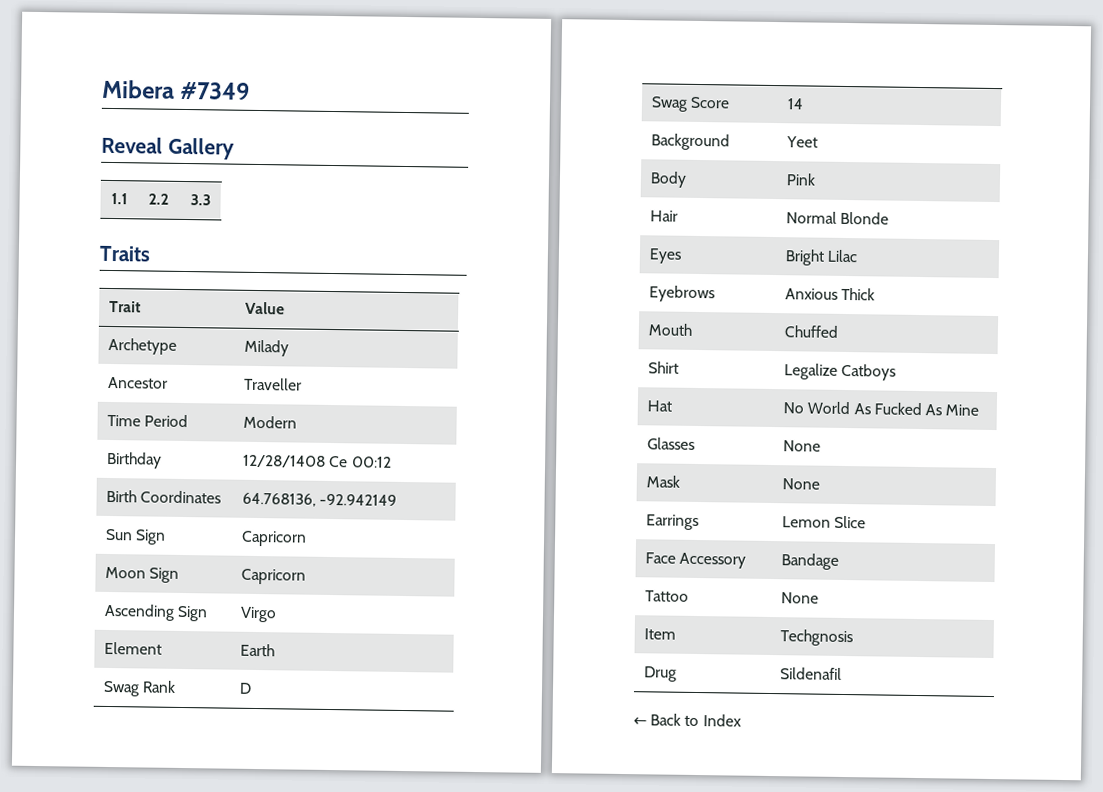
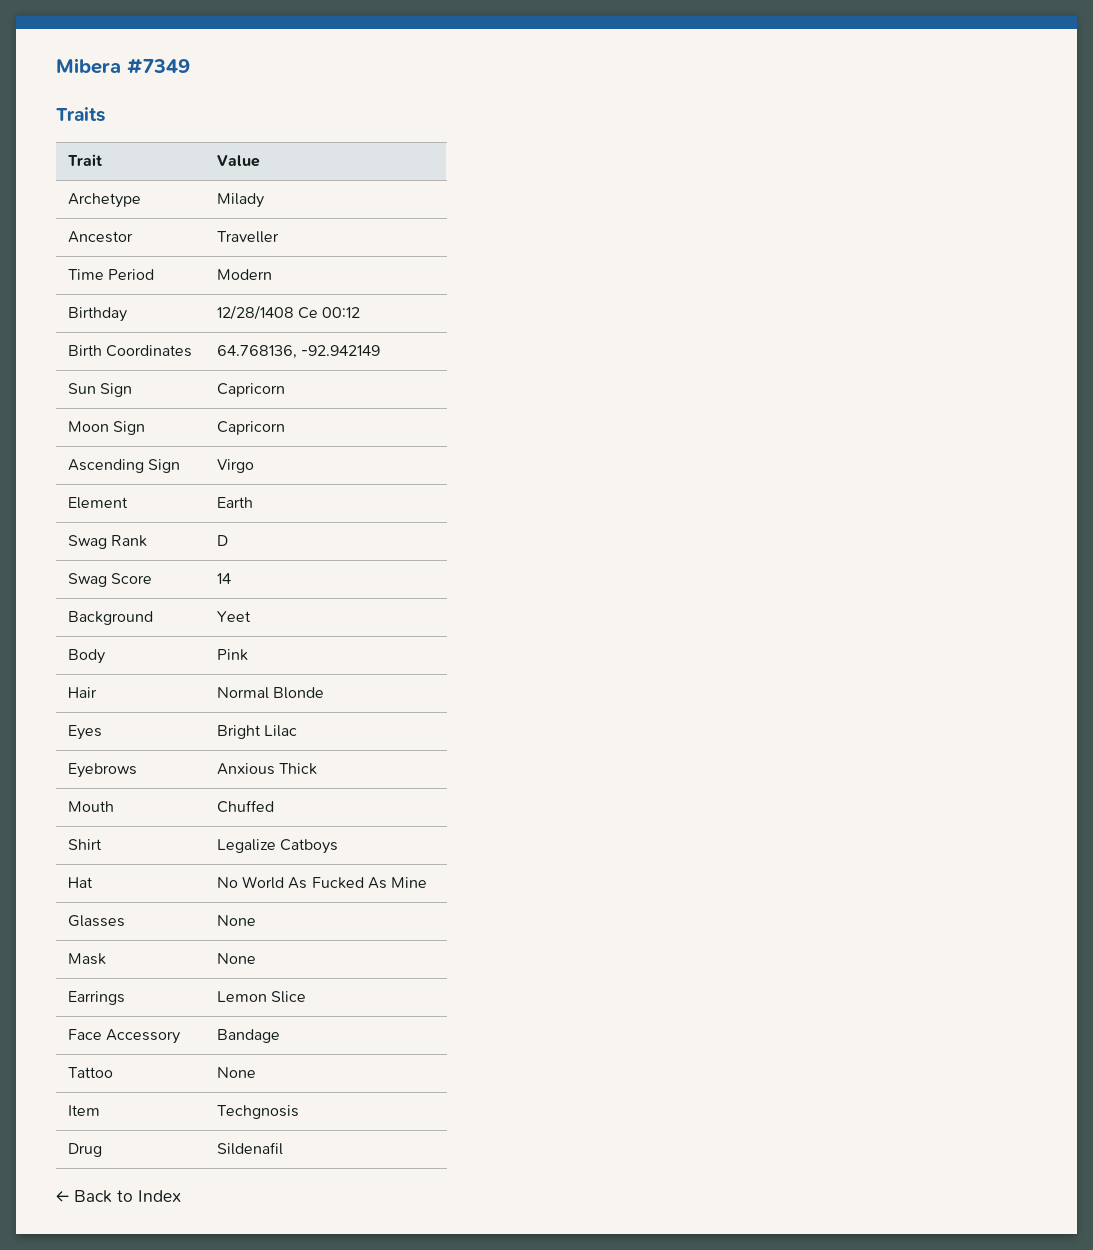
- Reveal Gallery
- 1.1 | 2.2 | 3.3

